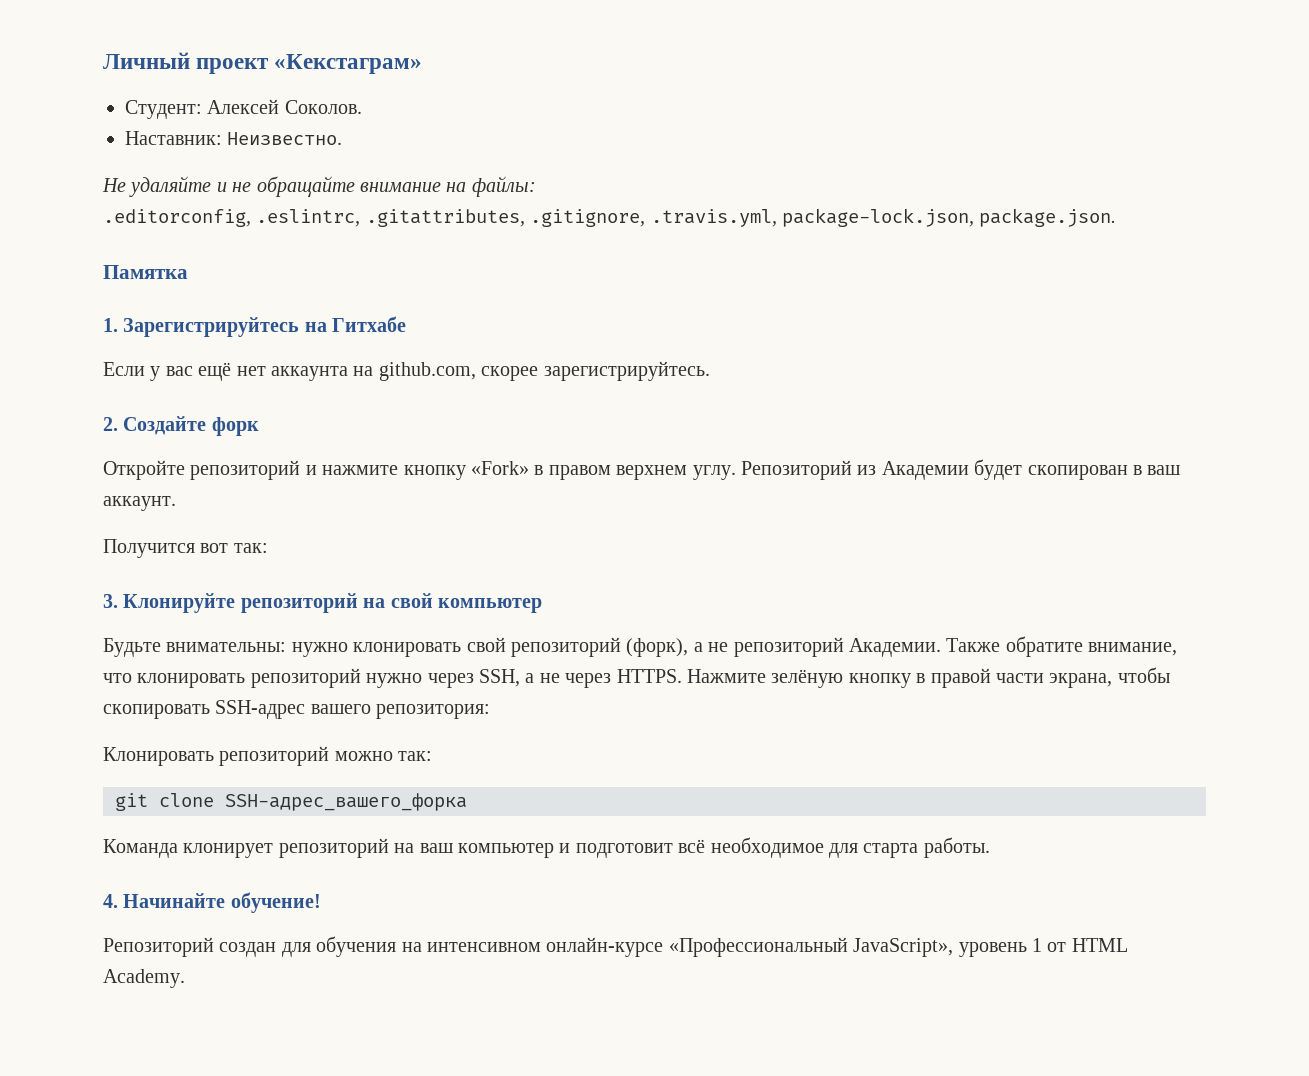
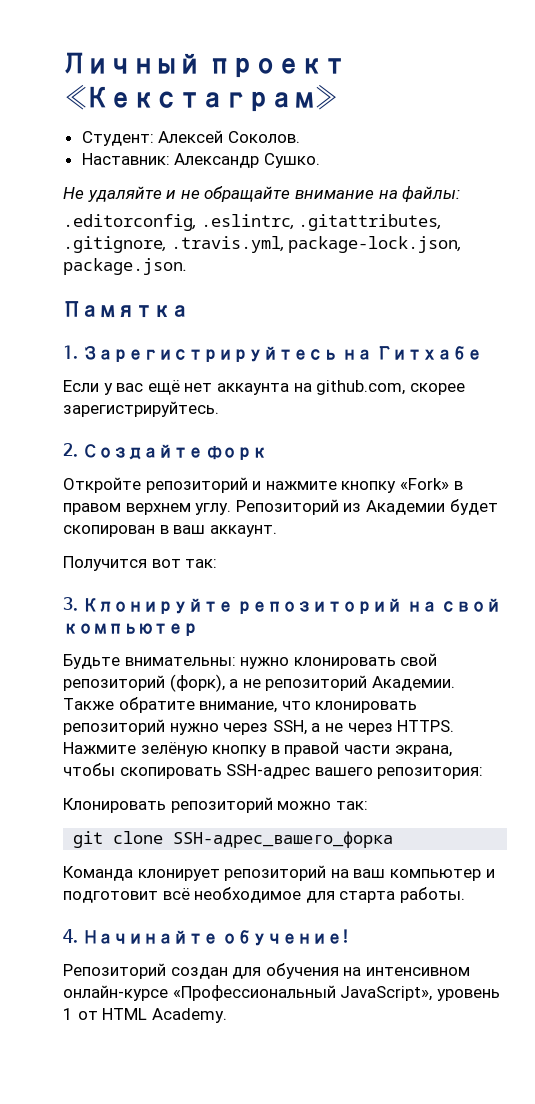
- Наставник: Неизвестно.
+ Наставник: Александр Сушко.

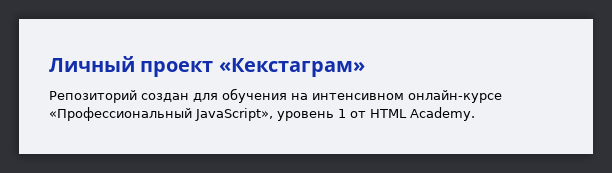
- Студент: Алексей Соколов.
- Наставник: Александр Сушко.
- Не удаляйте и не обращайте внимание на файлы:
- .editorconfig, .eslintrc, .gitattributes, .gitignore, .travis.yml, package-lock.json, package.json.
- Памятка
- 1. Зарегистрируйтесь на Гитхабе
- Если у вас ещё нет аккаунта на github.com, скорее зарегистрируйтесь.
- 2. Создайте форк
- Откройте репозиторий и нажмите кнопку «Fork» в правом верхнем углу. Репозиторий из Академии будет скопирован в ваш аккаунт.
- Получится вот так:
- 3. Клонируйте репозиторий на свой компьютер
- Будьте внимательны: нужно клонировать свой репозиторий (форк), а не репозиторий Академии. Также обратите внимание, что клонировать репозиторий нужно через SSH, а не через HTTPS. Нажмите зелёную кнопку в правой части экрана, чтобы скопировать SSH-адрес вашего репозитория:
- Клонировать репозиторий можно так:
- git clone SSH-адрес_вашего_форка
- Команда клонирует репозиторий на ваш компьютер и подготовит всё необходимое для старта работы.
- 4. Начинайте обучение!

